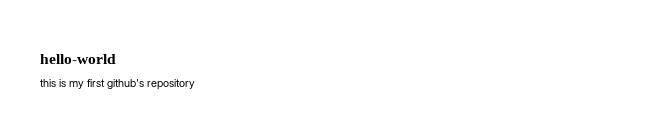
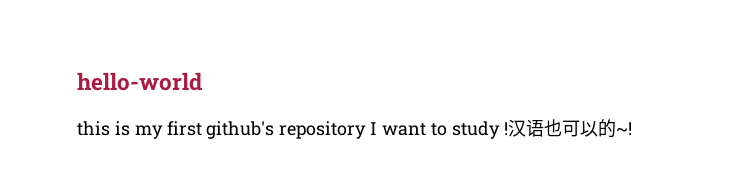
- this is my first github's repository
+ this is my first github's repository I want to study !汉语也可以的~!

